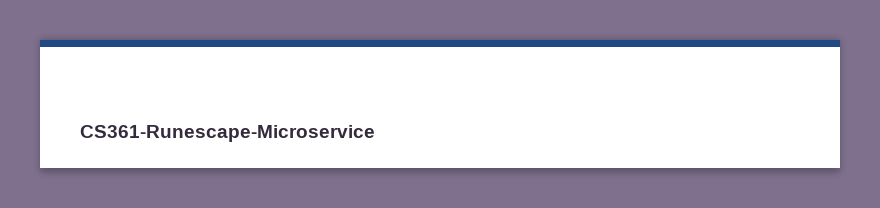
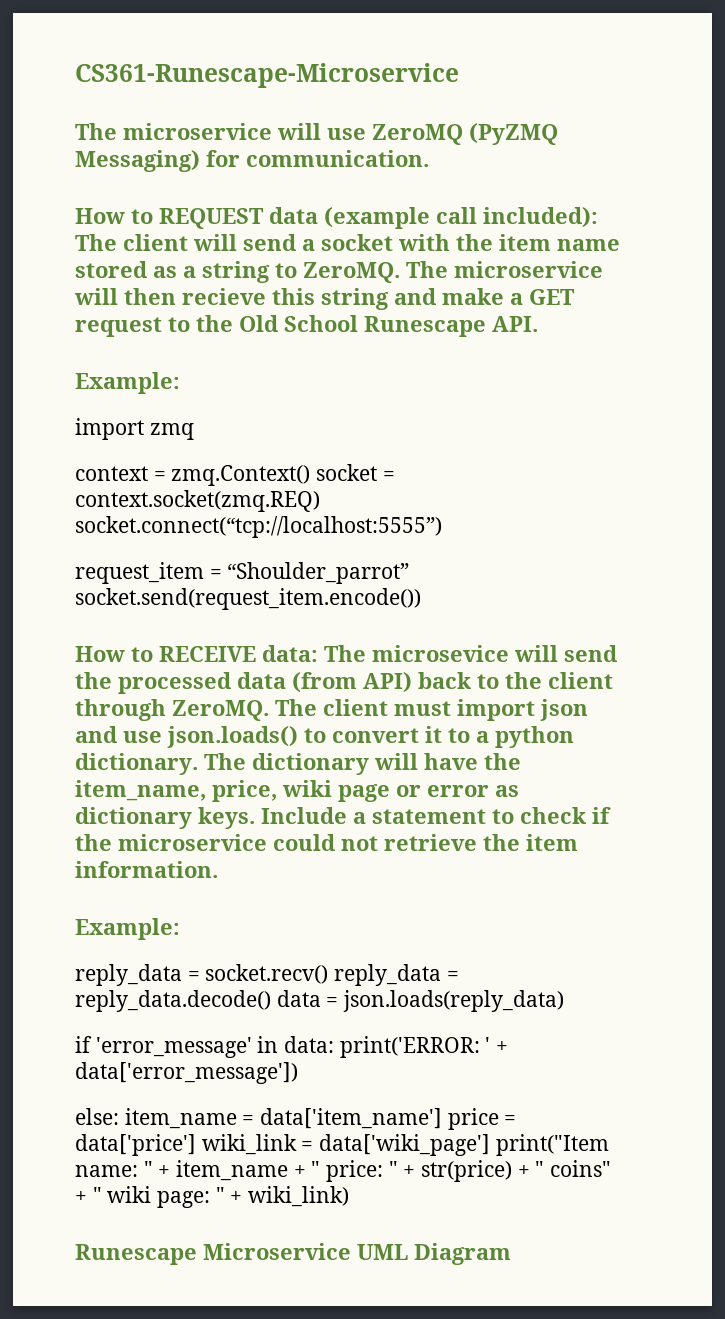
+ The microservice will use ZeroMQ (PyZMQ Messaging) for communication.
+ How to REQUEST data (example call included): The client will send a socket with the item name stored as a string to ZeroMQ. The microservice will then recieve this string and make a GET request to the Old School Runescape API.
+ Example:
+ import zmq
+ context = zmq.Context() socket = context.socket(zmq.REQ) socket.connect(“tcp://localhost:5555”)
+ request_item = “Shoulder_parrot” socket.send(request_item.encode())
+ How to RECEIVE data: The microsevice will send the processed data (from API) back to the client through ZeroMQ. The client must import json and use json.loads() to convert it to a python dictionary. The dictionary will have the item_name, price, wiki page or error as dictionary keys. Include a statement to check if the microservice could not retrieve the item information.
+ Example:
+ reply_data = socket.recv() reply_data = reply_data.decode() data = json.loads(reply_data)
+ if 'error_message' in data: print('ERROR: ' + data['error_message'])
+ else: item_name = data['item_name'] price = data['price'] wiki_link = data['wiki_page'] print("Item name: " + item_name + " price: " + str(price) + " coins" + " wiki page: " + wiki_link)
+ Runescape Microservice UML Diagram

